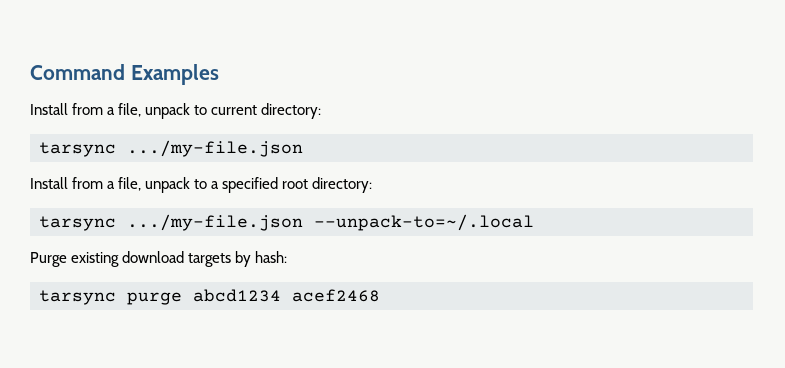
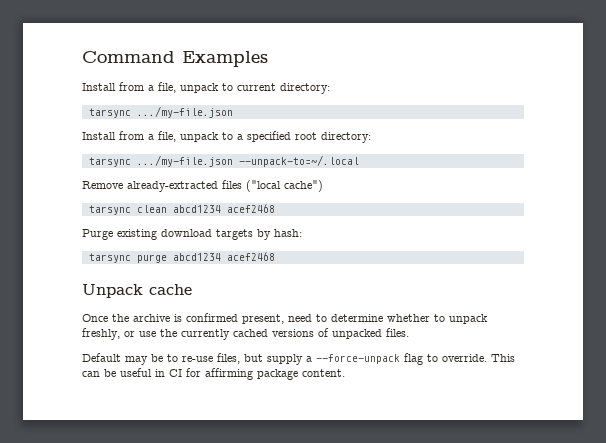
+ Remove already-extracted files ("local cache")
+ tarsync clean abcd1234 acef2468
+ Unpack cache
+ Once the archive is confirmed present, need to determine whether to unpack freshly, or use the currently cached versions of unpacked files.
+ Default may be to re-use files, but supply a --force-unpack flag to override. This can be useful in CI for affirming package content.

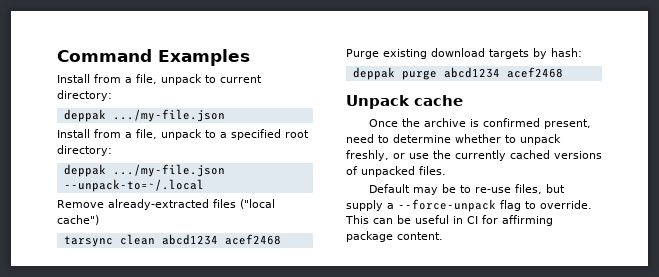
  Install from a file, unpack to current directory:
- tarsync .../my-file.json
+ deppak .../my-file.json
- tarsync .../my-file.json --unpack-to=~/.local
+ deppak .../my-file.json --unpack-to=~/.local
- tarsync purge abcd1234 acef2468
+ deppak purge abcd1234 acef2468

